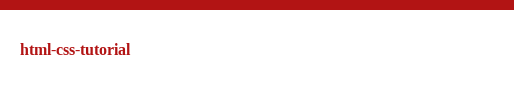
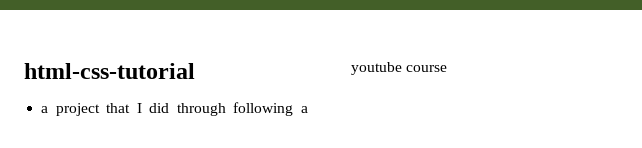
+ a project that I did through following a youtube course

